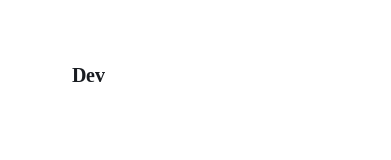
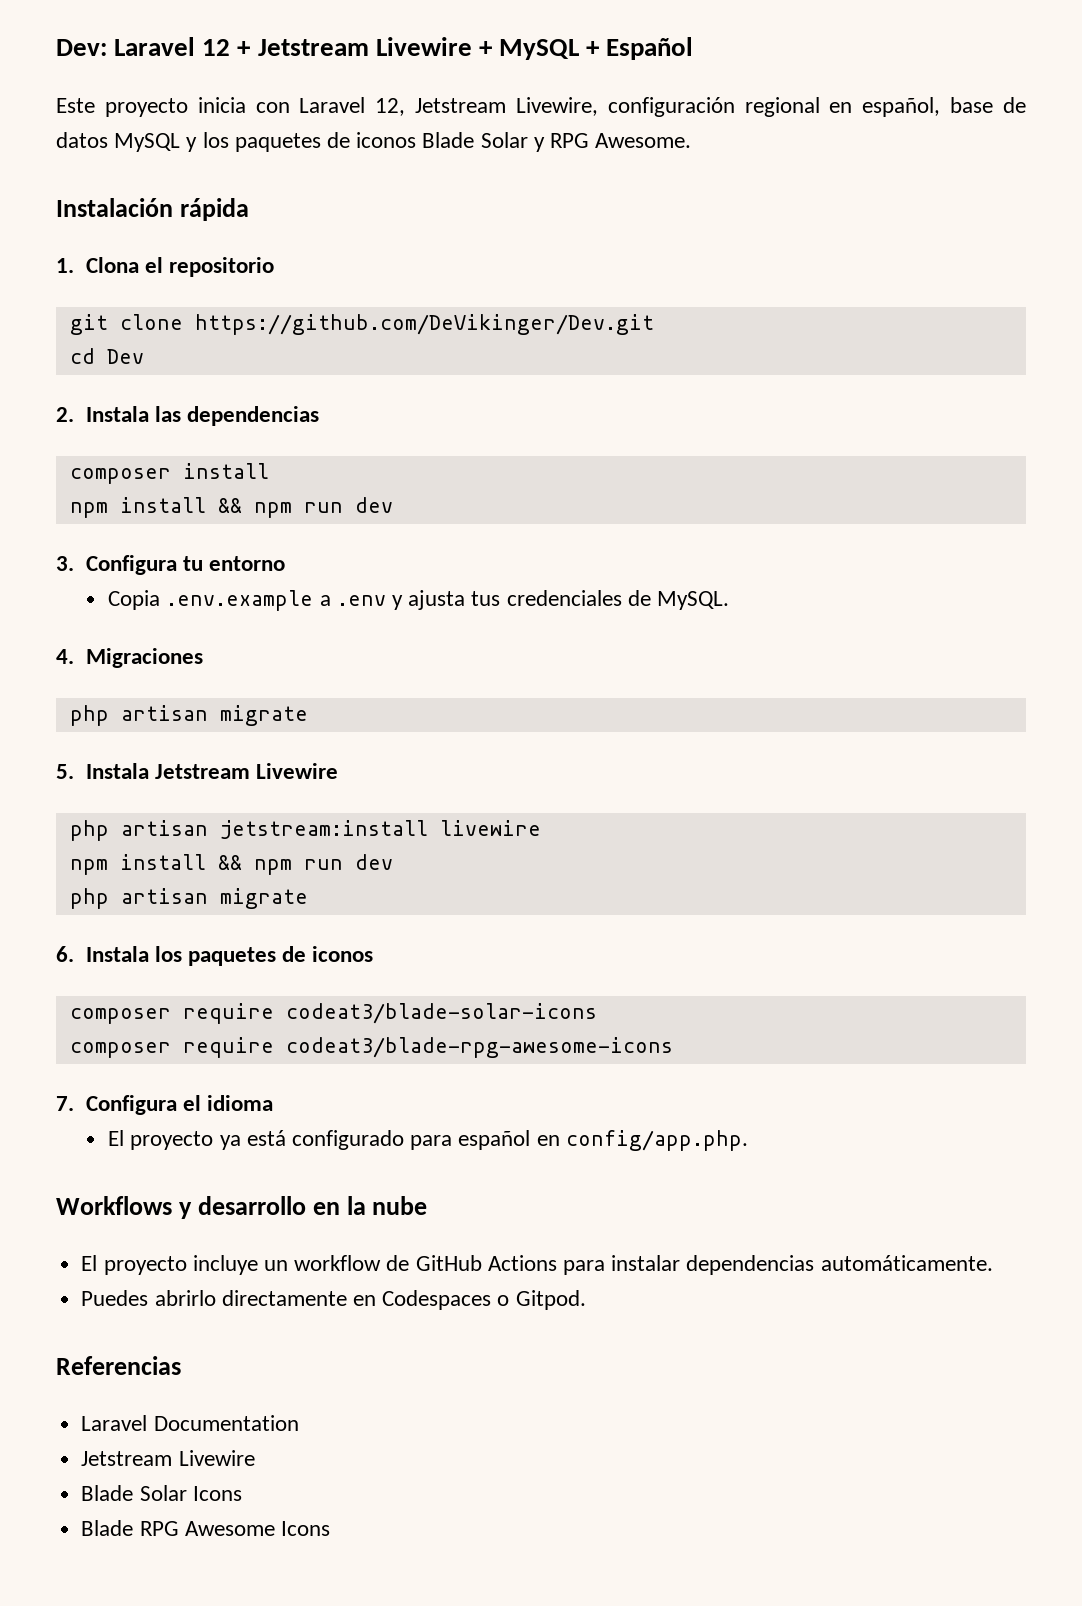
- Dev
+ Dev: Laravel 12 + Jetstream Livewire + MySQL + Español
+ Este proyecto inicia con Laravel 12, Jetstream Livewire, configuración regional en español, base de datos MySQL y los paquetes de iconos Blade Solar y RPG Awesome.
+ Instalación rápida
+ 1. Clona el repositorio
+ git clone https://github.com/DeVikinger/Dev.git
+ cd Dev
+ 2. Instala las dependencias
+ composer install
+ npm install && npm run dev
+ 3. Configura tu entorno
+ Copia .env.example a .env y ajusta tus credenciales de MySQL.
+ 4. Migraciones
+ php artisan migrate
+ 5. Instala Jetstream Livewire
+ php artisan jetstream:install livewire
+ npm install && npm run dev
+ php artisan migrate
+ 6. Instala los paquetes de iconos
+ composer require codeat3/blade-solar-icons
+ composer require codeat3/blade-rpg-awesome-icons
+ 7. Configura el idioma
+ El proyecto ya está configurado para español en config/app.php.
+ Workflows y desarrollo en la nube
+ El proyecto incluye un workflow de GitHub Actions para instalar dependencias automáticamente.
+ Puedes abrirlo directamente en Codespaces o Gitpod.
+ Referencias
+ Laravel Documentation
+ Jetstream Livewire
+ Blade Solar Icons
+ Blade RPG Awesome Icons

